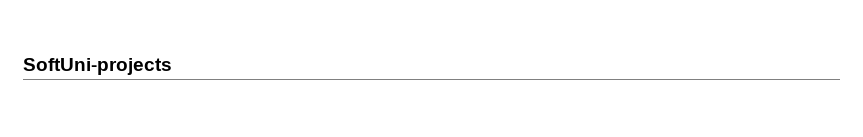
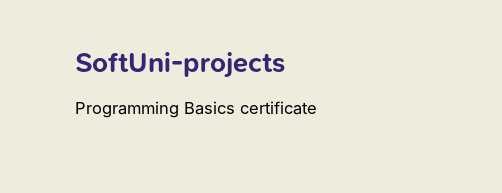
+ Programming Basics certificate

